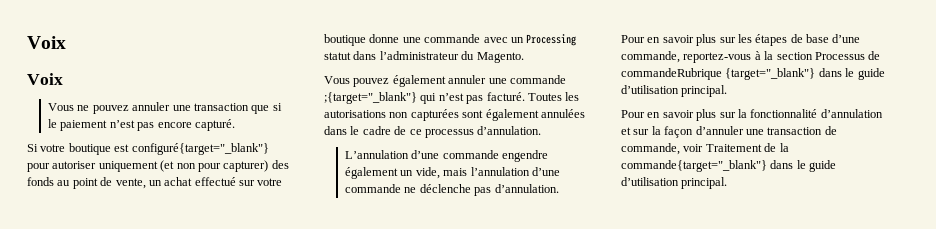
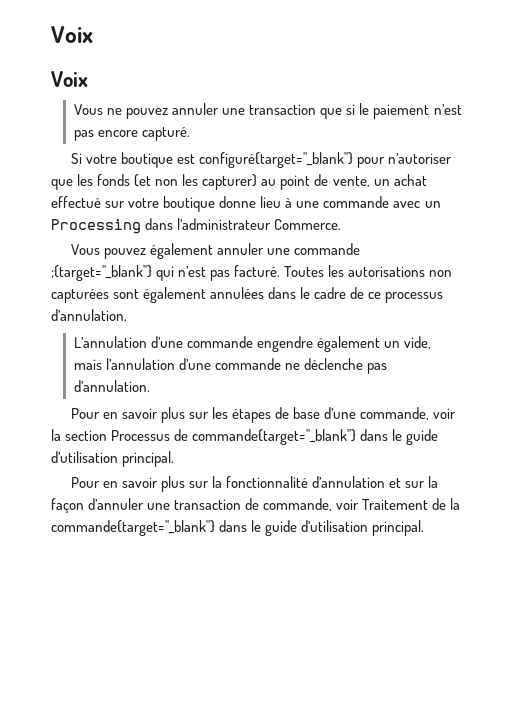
- Si votre boutique est configuré{target="_blank"} pour autoriser uniquement (et non pour capturer) des fonds au point de vente, un achat effectué sur votre boutique donne une commande avec un Processing statut dans l’administrateur du Magento.
+ Si votre boutique est configuré{target="_blank"} pour n’autoriser que les fonds (et non les capturer) au point de vente, un achat effectué sur votre boutique donne lieu à une commande avec un Processing dans l’administrateur Commerce.
- Pour en savoir plus sur les étapes de base d’une commande, reportez-vous à la section Processus de commandeRubrique {target="_blank"} dans le guide d’utilisation principal.
+ Pour en savoir plus sur les étapes de base d’une commande, voir la section Processus de commande{target="_blank"} dans le guide d’utilisation principal.

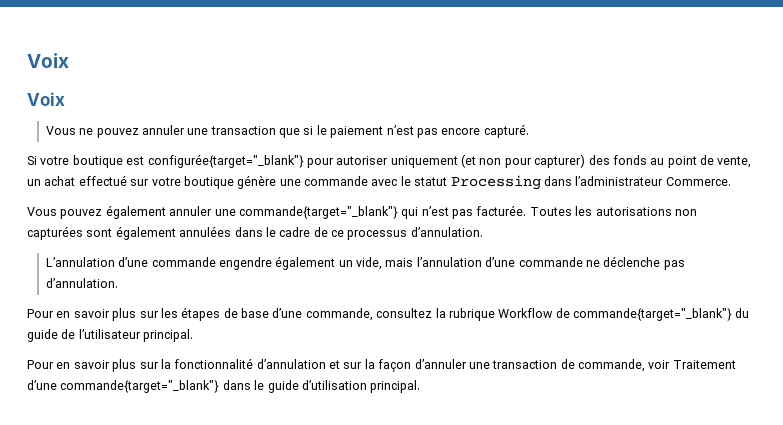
- Si votre boutique est configuré{target="_blank"} pour n’autoriser que les fonds (et non les capturer) au point de vente, un achat effectué sur votre boutique donne lieu à une commande avec un Processing dans l’administrateur Commerce.
+ Si votre boutique est configurée{target="_blank"} pour autoriser uniquement (et non pour capturer) des fonds au point de vente, un achat effectué sur votre boutique génère une commande avec le statut Processing dans l’administrateur Commerce.
- Vous pouvez également annuler une commande ;{target="_blank"} qui n’est pas facturé.
+ Vous pouvez également annuler une commande{target="_blank"} qui n’est pas facturée.
- Pour en savoir plus sur les étapes de base d’une commande, voir la section Processus de commande{target="_blank"} dans le guide d’utilisation principal.
+ Pour en savoir plus sur les étapes de base d’une commande, consultez la rubrique Workflow de commande{target="_blank"} du guide de l’utilisateur principal.
- Pour en savoir plus sur la fonctionnalité d’annulation et sur la façon d’annuler une transaction de commande, voir Traitement de la commande{target="_blank"} dans le guide d’utilisation principal.
+ Pour en savoir plus sur la fonctionnalité d’annulation et sur la façon d’annuler une transaction de commande, voir Traitement d’une commande{target="_blank"} dans le guide d’utilisation principal.

